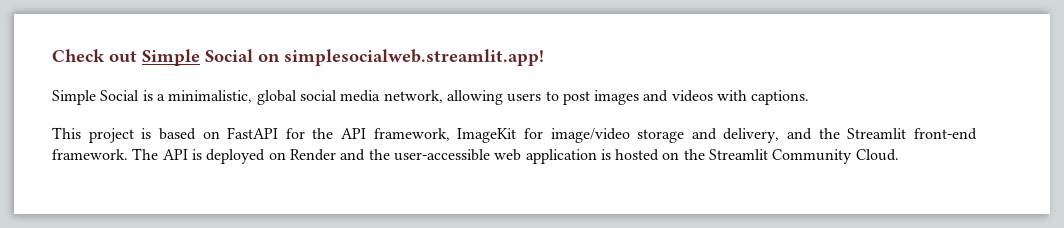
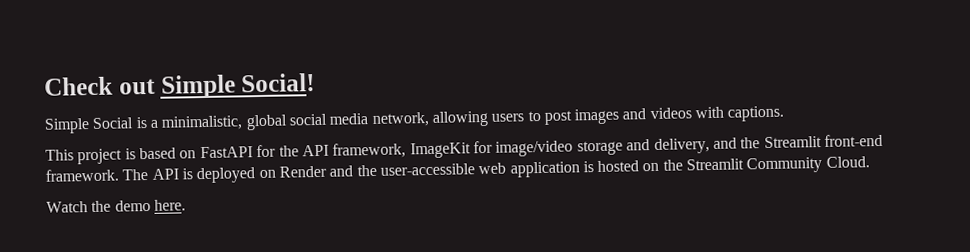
- Check out Simple Social on simplesocialweb.streamlit.app!
+ Check out Simple Social!
+ Watch the demo here.

